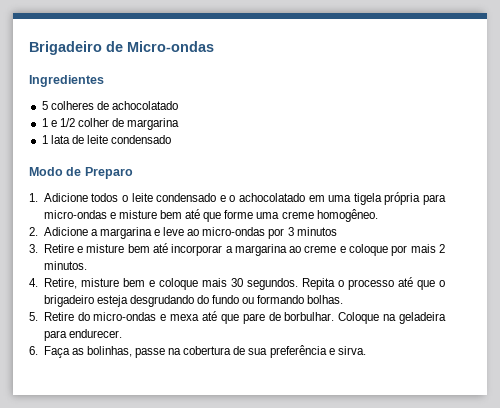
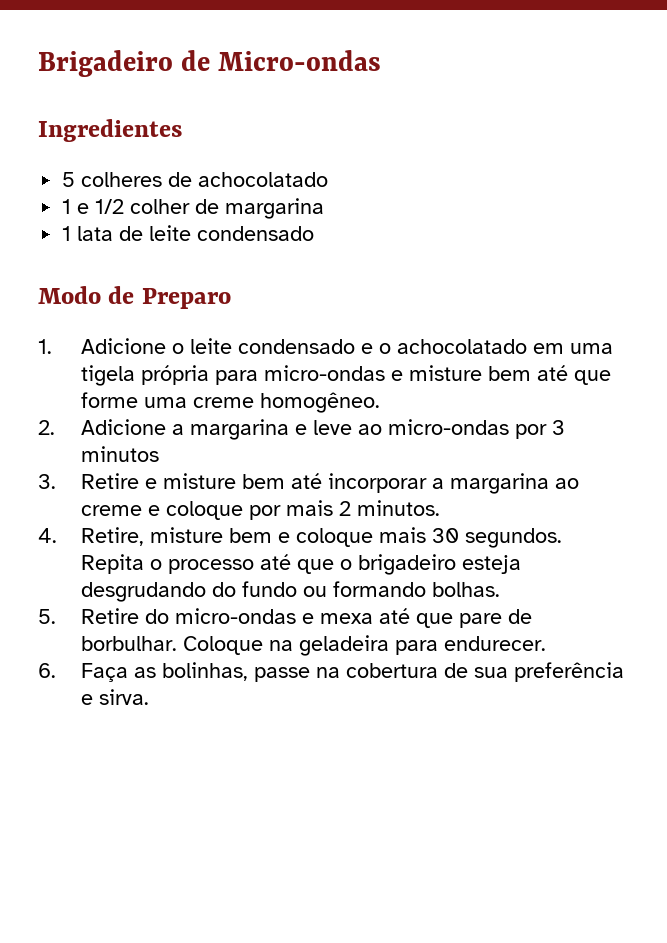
- 1. Adicione todos o leite condensado e o achocolatado em uma tigela própria para micro-ondas e misture bem até que forme uma creme homogêneo.
+ 1. Adicione o leite condensado e o achocolatado em uma tigela própria para micro-ondas e misture bem até que forme uma creme homogêneo.

